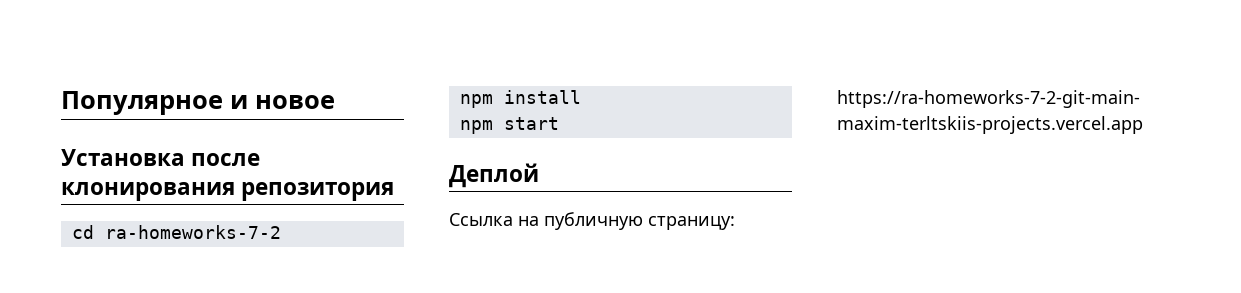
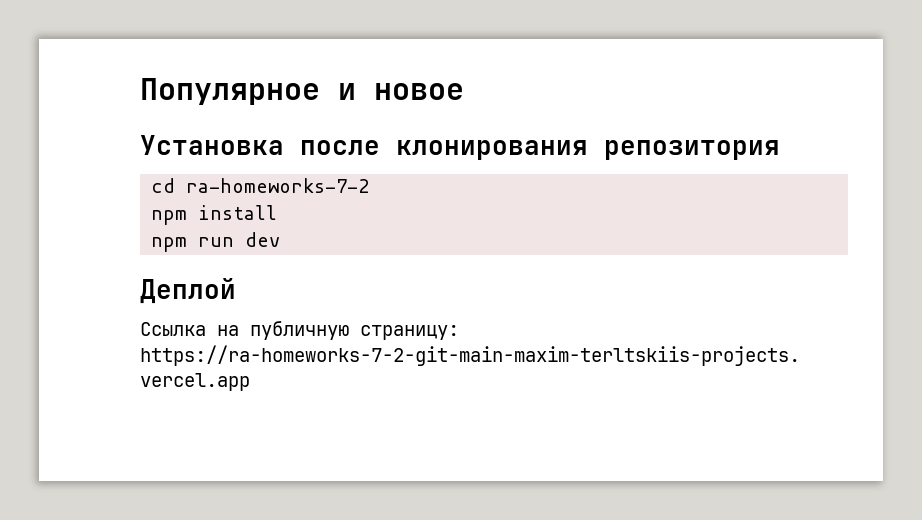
- npm start
+ npm run dev

